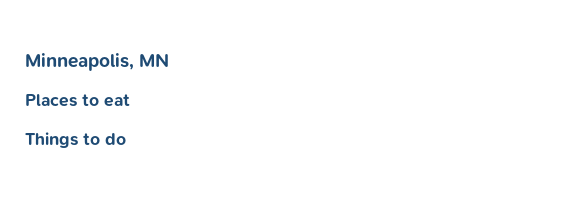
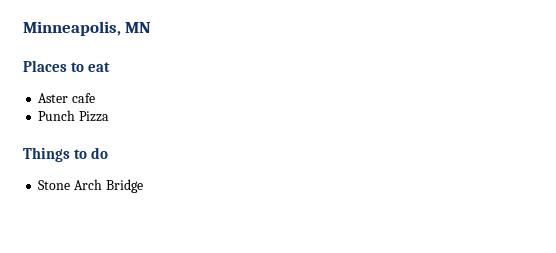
+ Aster cafe
+ Punch Pizza
+ Stone Arch Bridge

